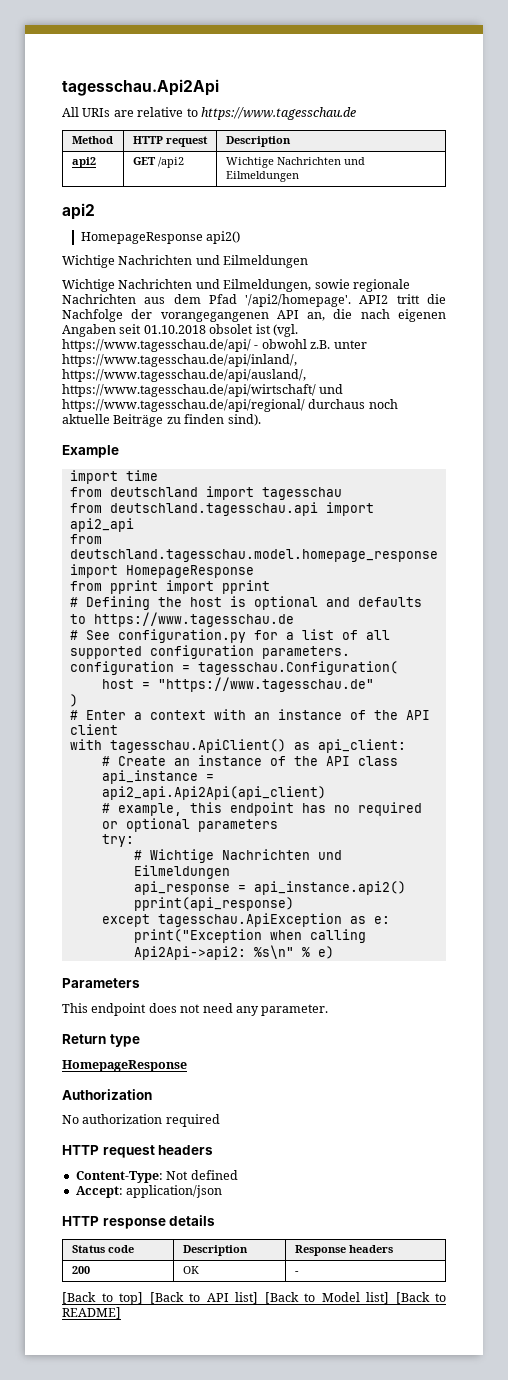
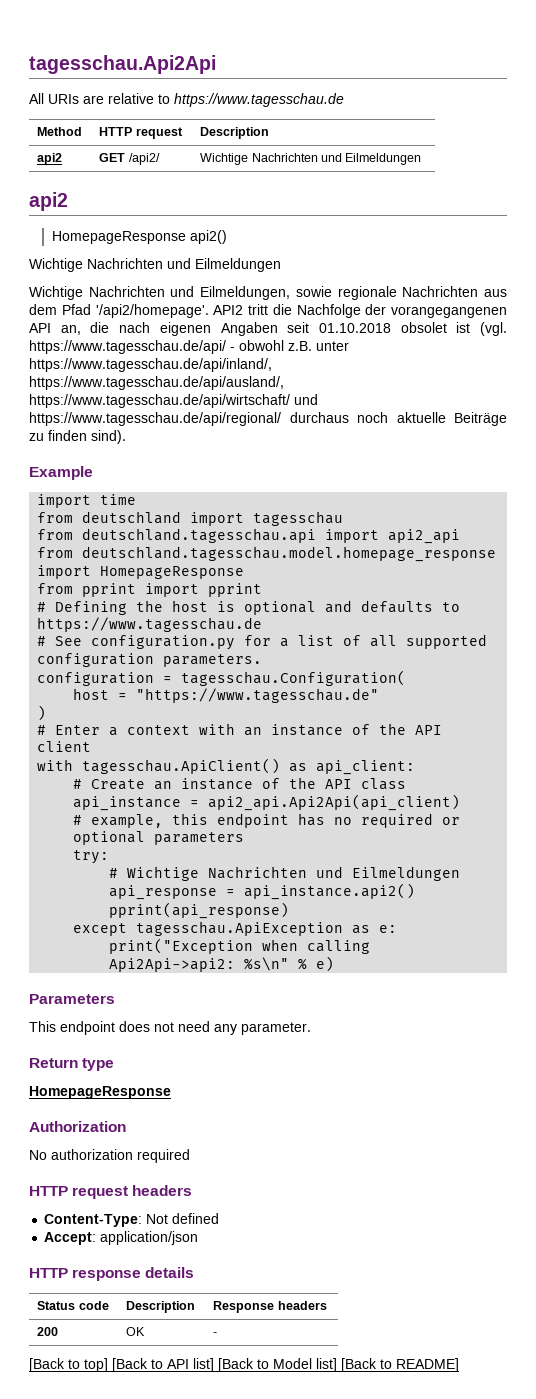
- api2 | GET /api2 | Wichtige Nachrichten und Eilmeldungen
+ api2 | GET /api2/ | Wichtige Nachrichten und Eilmeldungen

